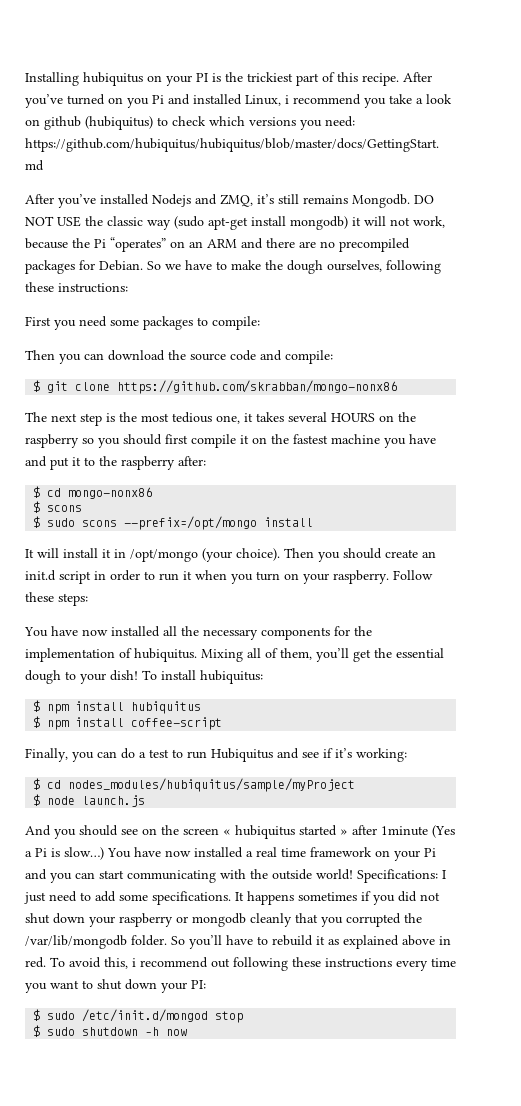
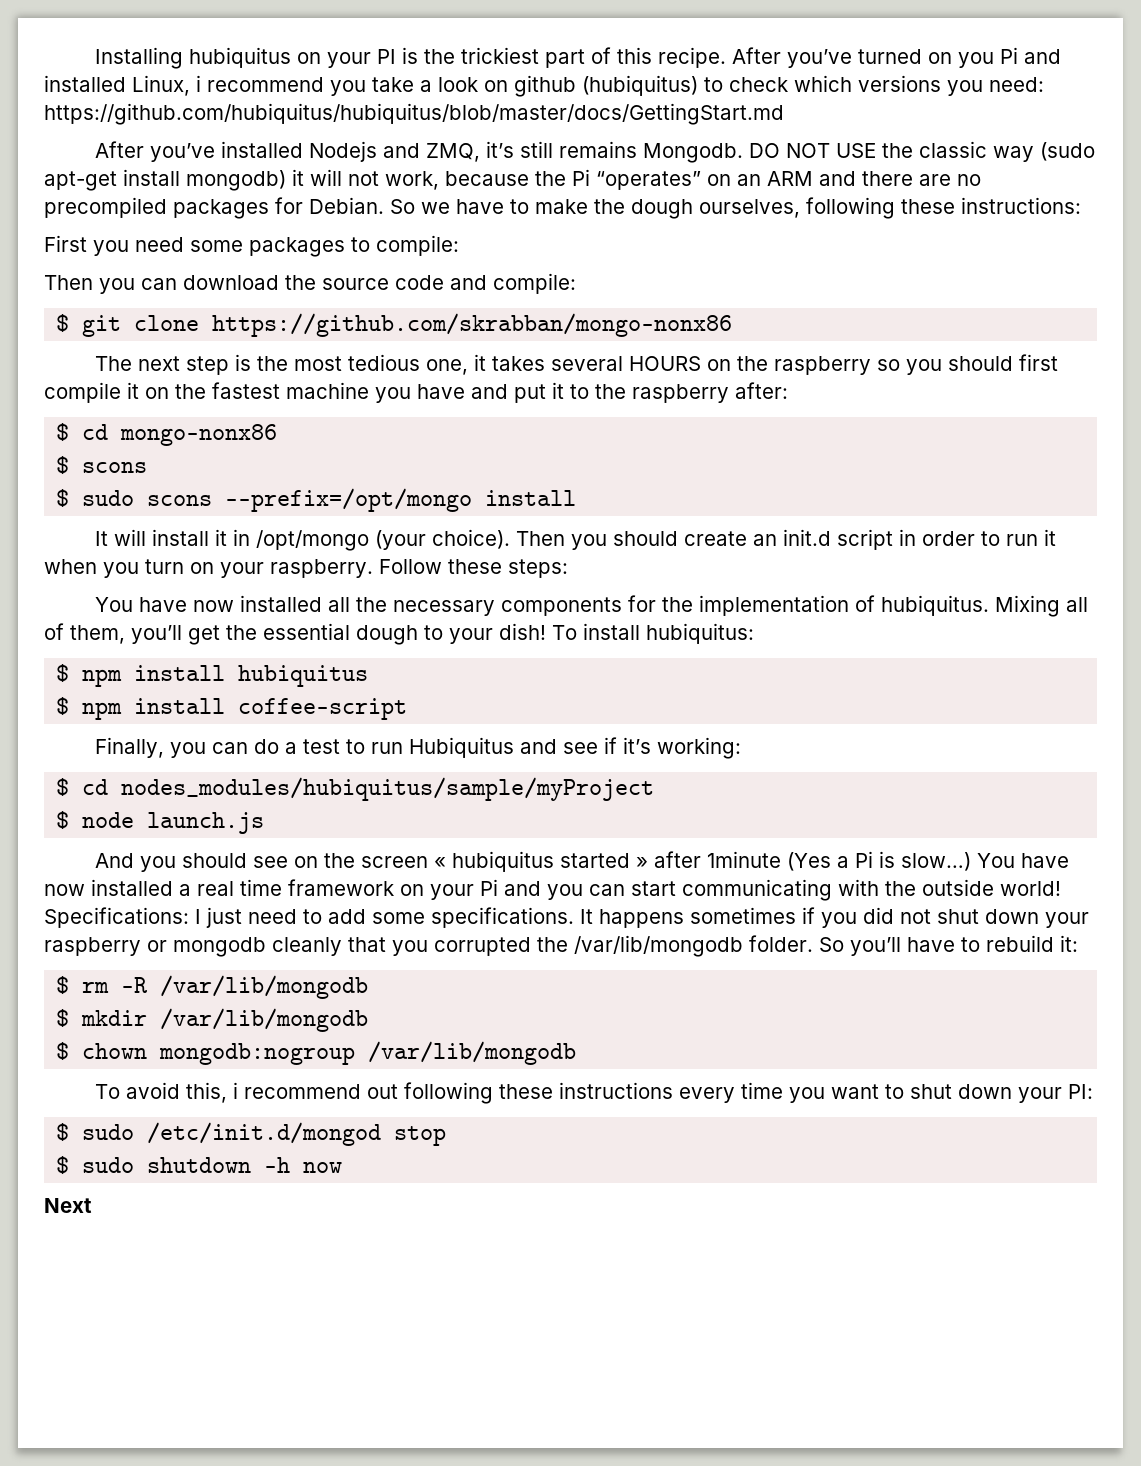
- So you’ll have to rebuild it as explained above in red. To avoid this, i recommend out following these instructions every time you want to shut down your PI:
+ So you’ll have to rebuild it:
+ $ rm -R /var/lib/mongodb
+ $ mkdir /var/lib/mongodb
+ $ chown mongodb:nogroup /var/lib/mongodb
+ To avoid this, i recommend out following these instructions every time you want to shut down your PI:
+ Next

